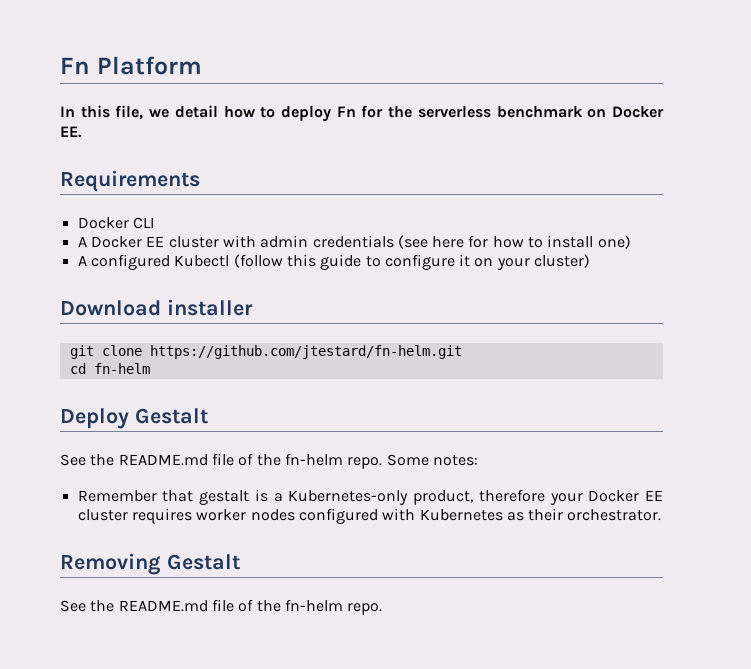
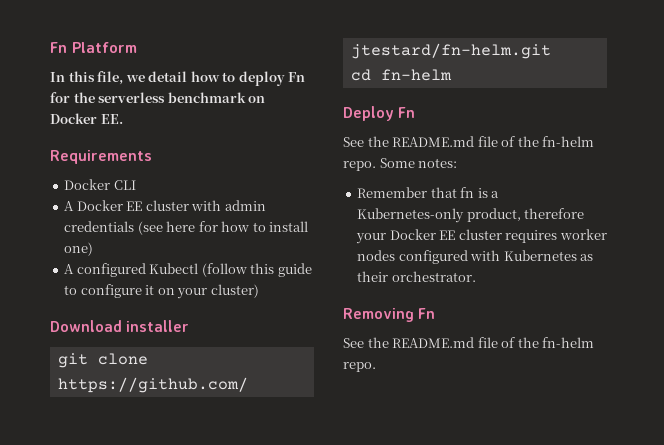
- Deploy Gestalt
+ Deploy Fn
- Remember that gestalt is a Kubernetes-only product, therefore your Docker EE cluster requires worker nodes configured with Kubernetes as their orchestrator.
+ Remember that fn is a Kubernetes-only product, therefore your Docker EE cluster requires worker nodes configured with Kubernetes as their orchestrator.
- Removing Gestalt
+ Removing Fn

